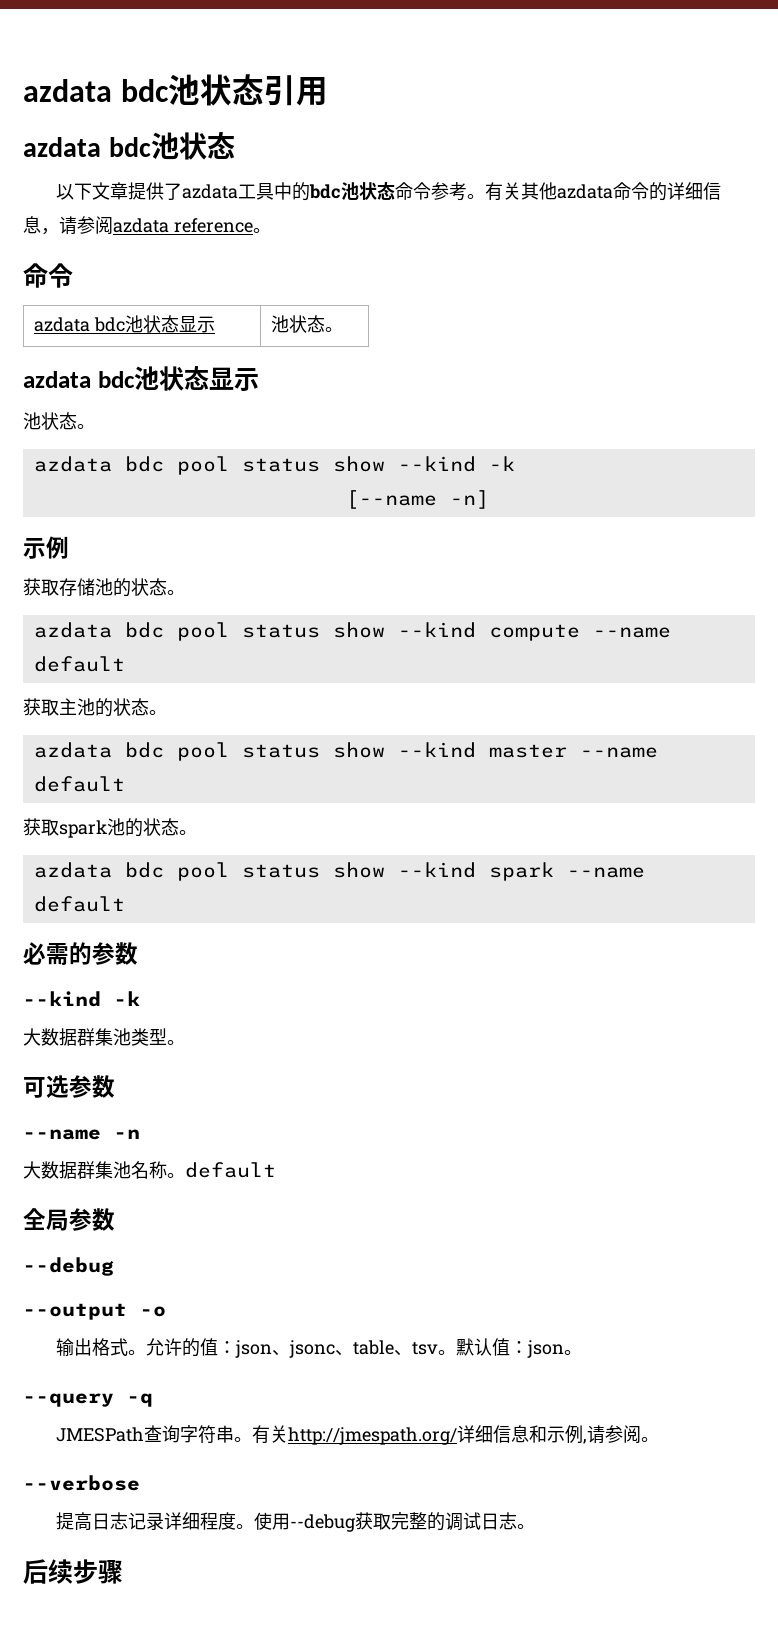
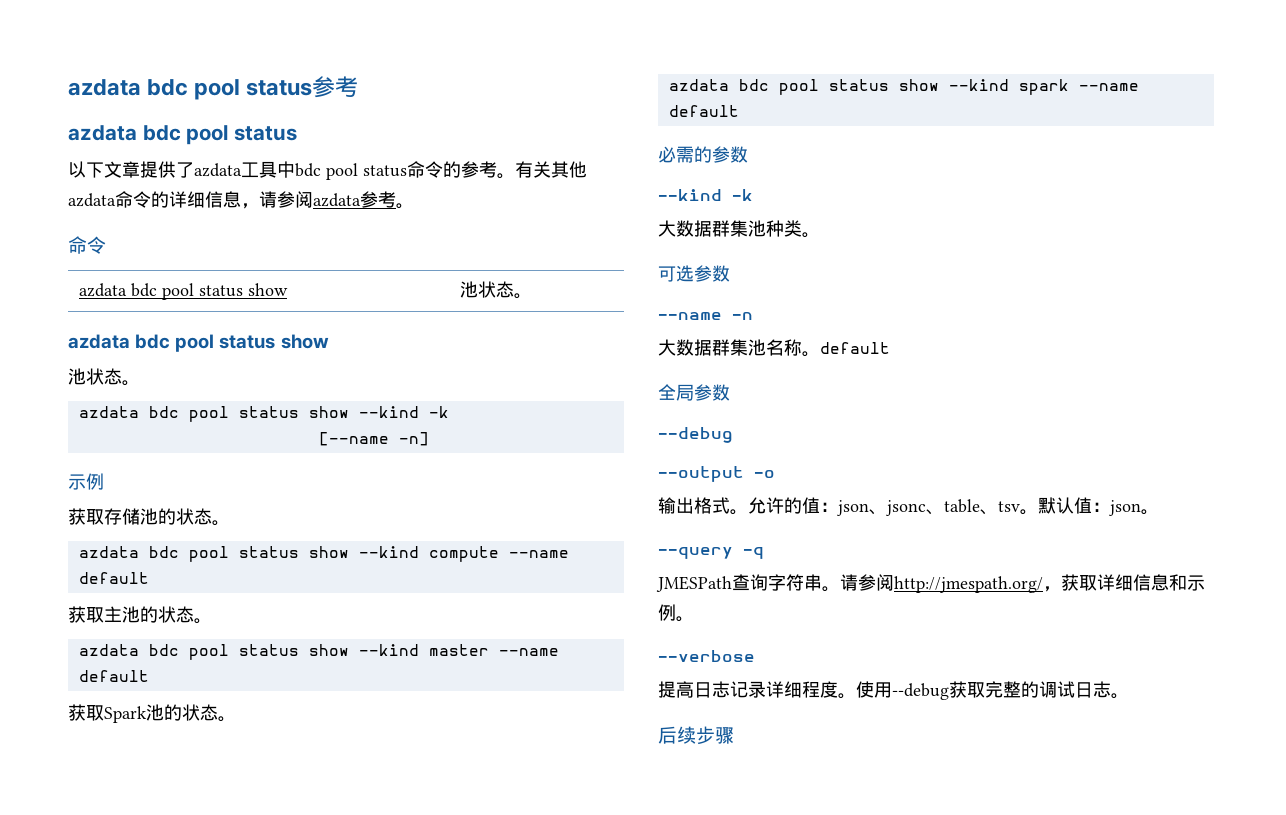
- azdata bdc池状态引用
- azdata bdc池状态
+ azdata bdc pool status参考
+ azdata bdc pool status
- 以下文章提供了azdata工具中的bdc池状态命令参考。
+ 以下文章提供了azdata工具中bdc pool status命令的参考。
- 有关其他azdata命令的详细信息，请参阅azdata reference。
+ 有关其他azdata命令的详细信息，请参阅azdata参考。
- azdata bdc池状态显示 | 池状态。
- azdata bdc池状态显示
+ azdata bdc pool status show | 池状态。
+ azdata bdc pool status show
- 获取spark池的状态。
+ 获取Spark池的状态。
- 大数据群集池类型。
+ 大数据群集池种类。
- 有关http://jmespath.org/详细信息和示例,请参阅。
+ 请参阅http://jmespath.org/，获取详细信息和示例。

